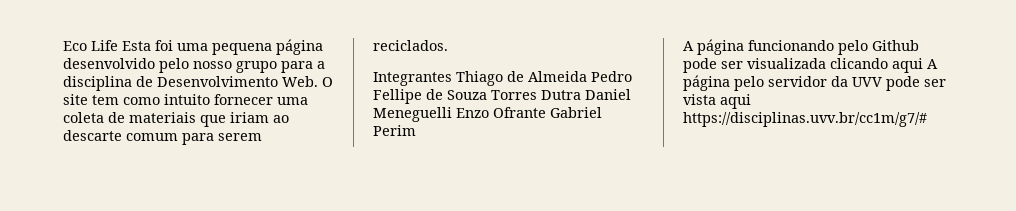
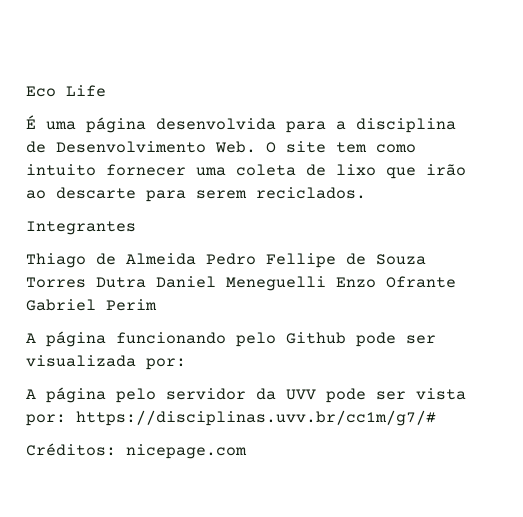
- Eco Life Esta foi uma pequena página desenvolvido pelo nosso grupo para a disciplina de Desenvolvimento Web. O site tem como intuito fornecer uma coleta de materiais que iriam ao descarte comum para serem reciclados.
+ Eco Life
+ É uma página desenvolvida para a disciplina de Desenvolvimento Web. O site tem como intuito fornecer uma coleta de lixo que irão ao descarte para serem reciclados.
- Integrantes Thiago de Almeida Pedro Fellipe de Souza Torres Dutra Daniel Meneguelli Enzo Ofrante Gabriel Perim
+ Integrantes
+ Thiago de Almeida Pedro Fellipe de Souza Torres Dutra Daniel Meneguelli Enzo Ofrante Gabriel Perim
- A página funcionando pelo Github pode ser visualizada clicando aqui A página pelo servidor da UVV pode ser vista aqui https://disciplinas.uvv.br/cc1m/g7/#
+ A página funcionando pelo Github pode ser visualizada por:
+ A página pelo servidor da UVV pode ser vista por: https://disciplinas.uvv.br/cc1m/g7/#
+ Créditos: nicepage.com

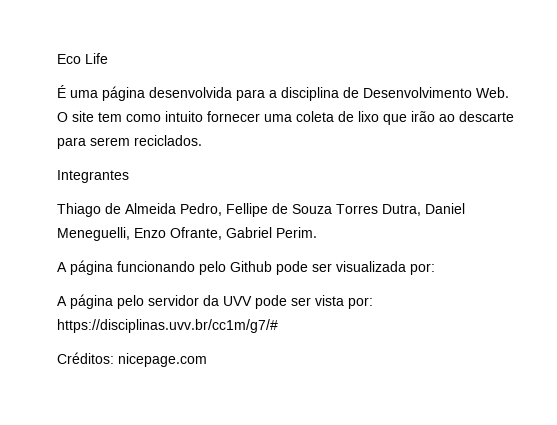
- Thiago de Almeida Pedro Fellipe de Souza Torres Dutra Daniel Meneguelli Enzo Ofrante Gabriel Perim
+ Thiago de Almeida Pedro, Fellipe de Souza Torres Dutra, Daniel Meneguelli, Enzo Ofrante, Gabriel Perim.

